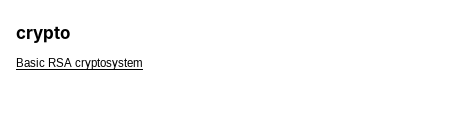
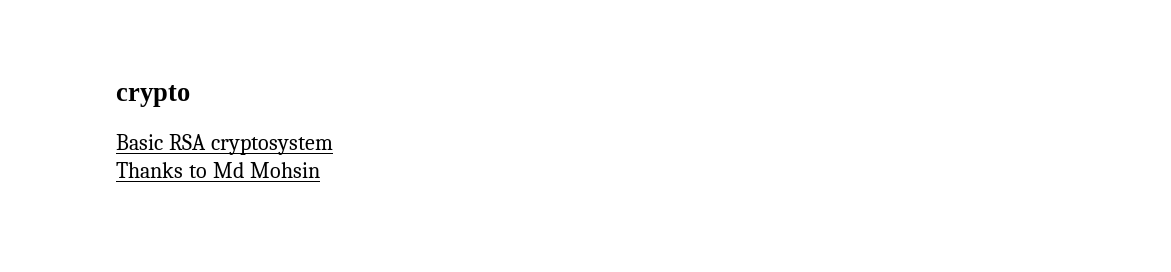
+ Thanks to Md Mohsin

